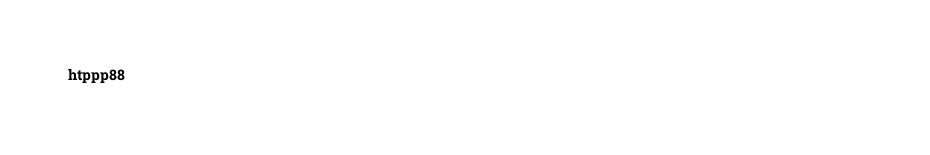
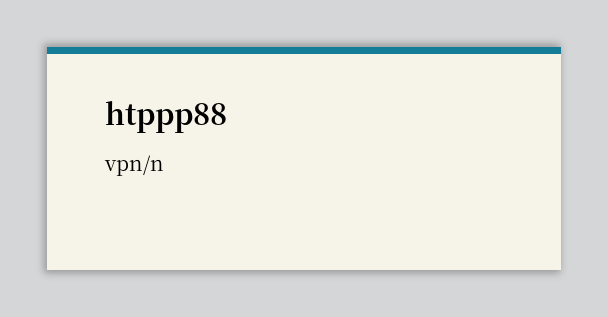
+ vpn/n

